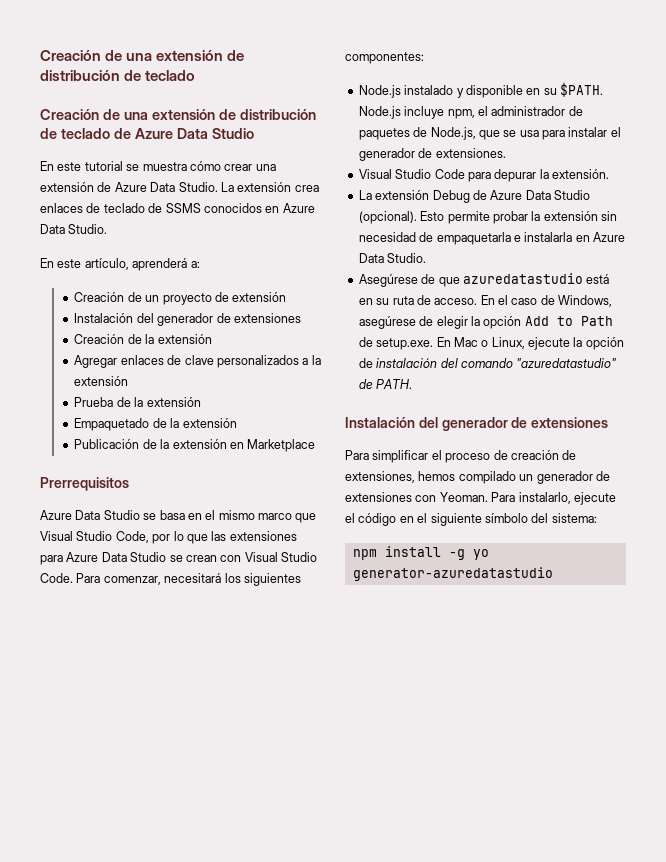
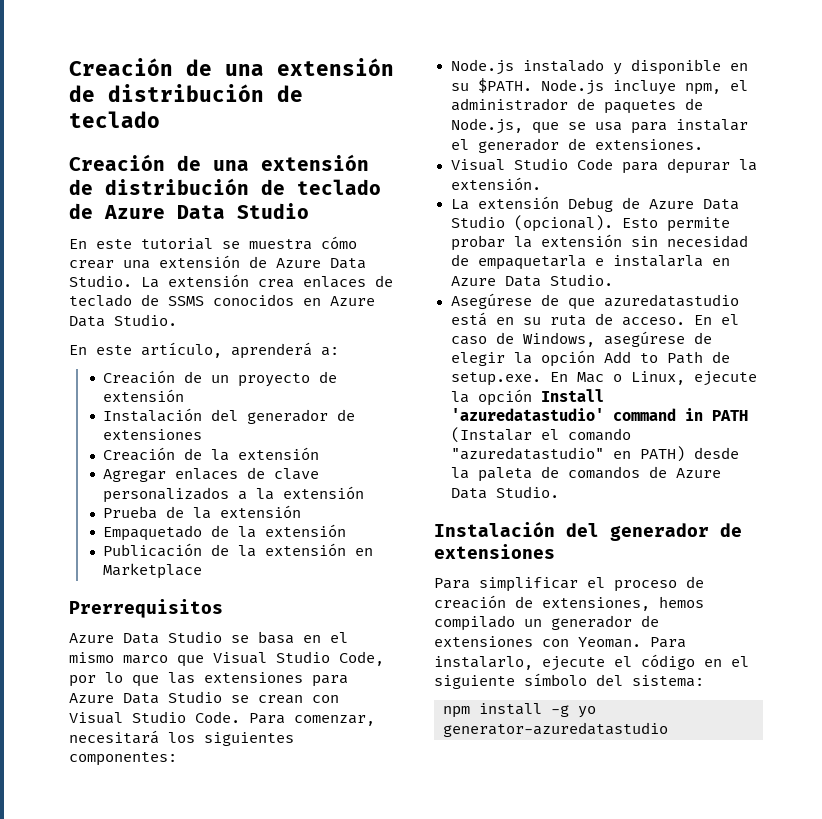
- En el caso de Windows, asegúrese de elegir la opción Add to Path de setup.exe. En Mac o Linux, ejecute la opción de instalación del comando "azuredatastudio" de PATH.
+ En el caso de Windows, asegúrese de elegir la opción Add to Path de setup.exe. En Mac o Linux, ejecute la opción Install 'azuredatastudio' command in PATH (Instalar el comando "azuredatastudio" en PATH) desde la paleta de comandos de Azure Data Studio.

